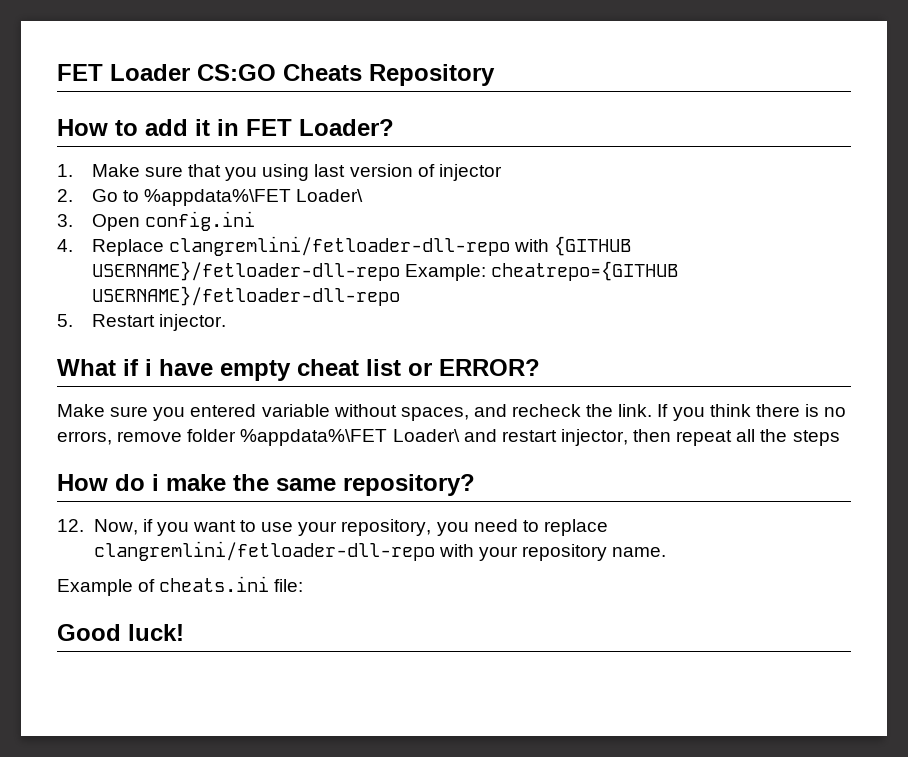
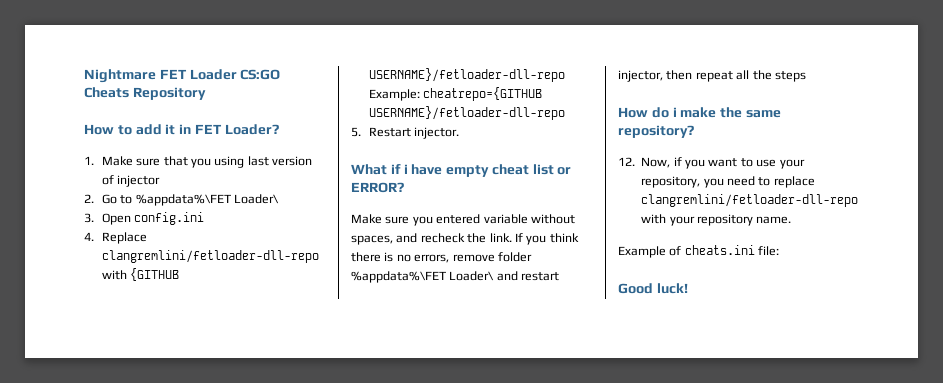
- FET Loader CS:GO Cheats Repository
+ Nightmare FET Loader CS:GO Cheats Repository

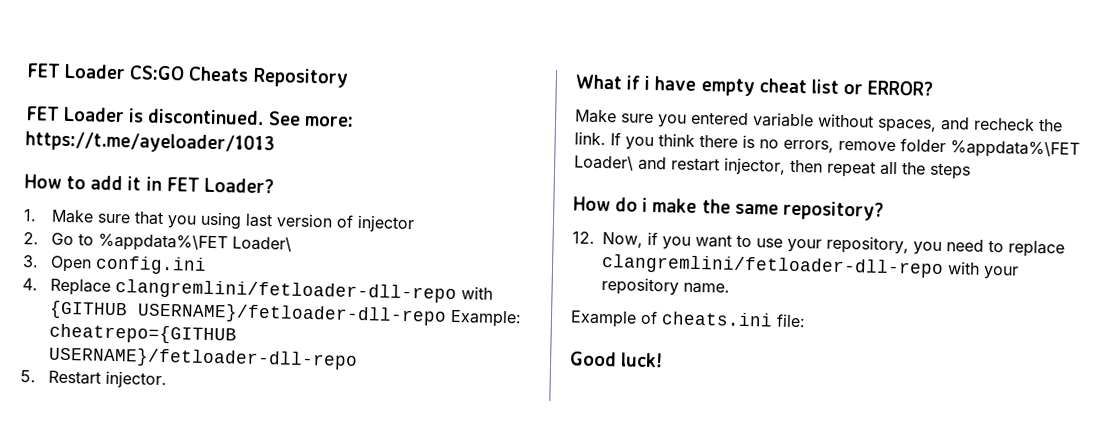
- Nightmare FET Loader CS:GO Cheats Repository
+ FET Loader CS:GO Cheats Repository
+ FET Loader is discontinued. See more: https://t.me/ayeloader/1013

